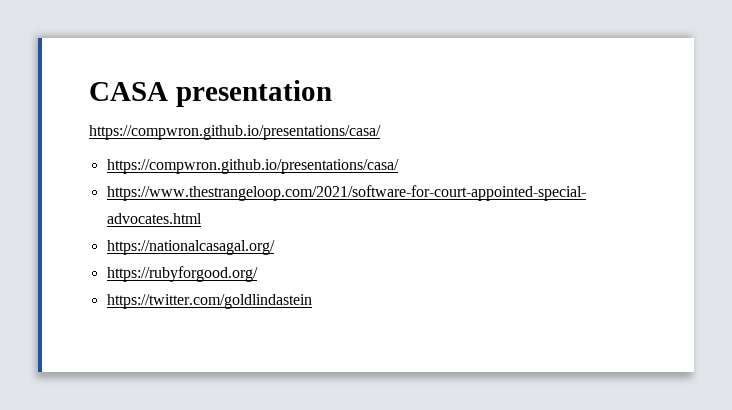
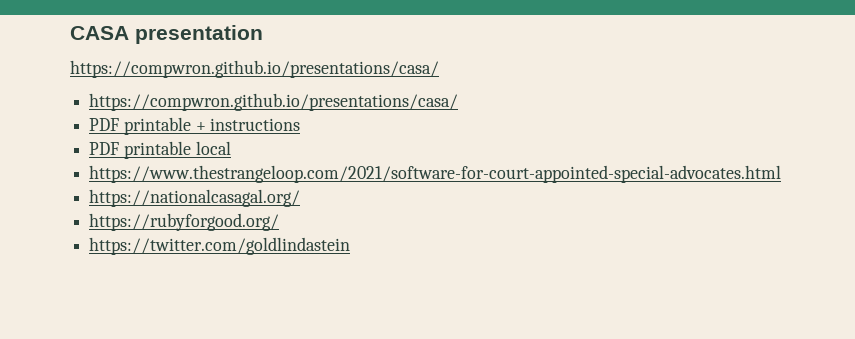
+ PDF printable + instructions
+ PDF printable local

